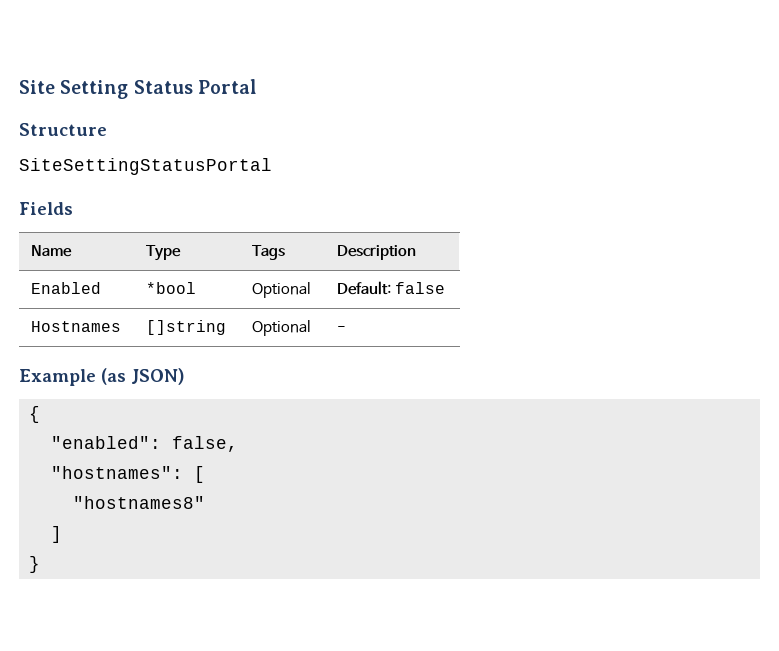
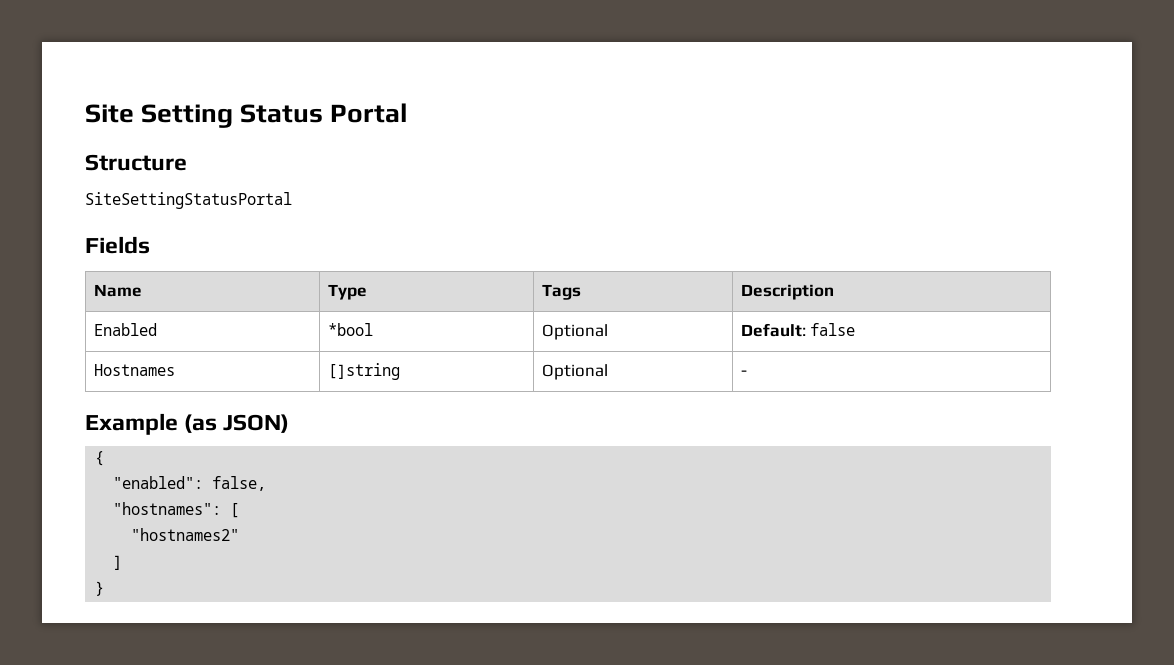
- "hostnames8"
+ "hostnames2"

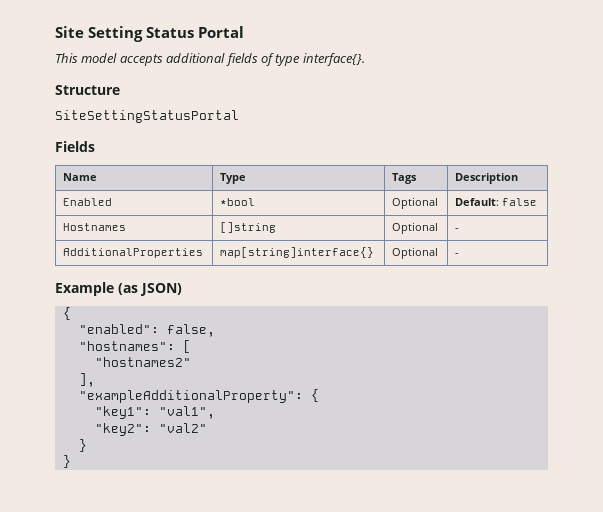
+ This model accepts additional fields of type interface{}.
+ AdditionalProperties | map[string]interface{} | Optional | -
- ]
+ ],
+ "exampleAdditionalProperty": {
+ "key1": "val1",
+ "key2": "val2"
+ }

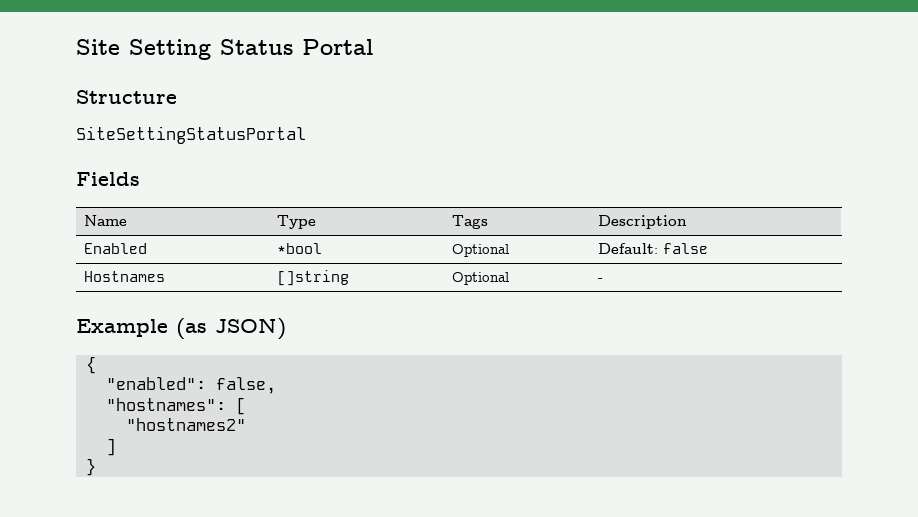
- This model accepts additional fields of type interface{}.
- AdditionalProperties | map[string]interface{} | Optional | -
- ],
- "exampleAdditionalProperty": {
- "key1": "val1",
- "key2": "val2"
- }
+ ]

